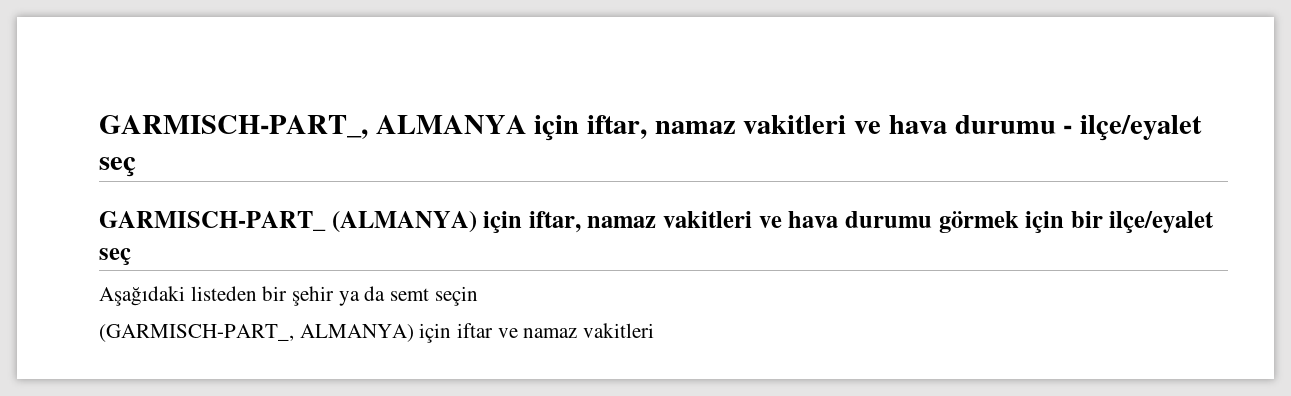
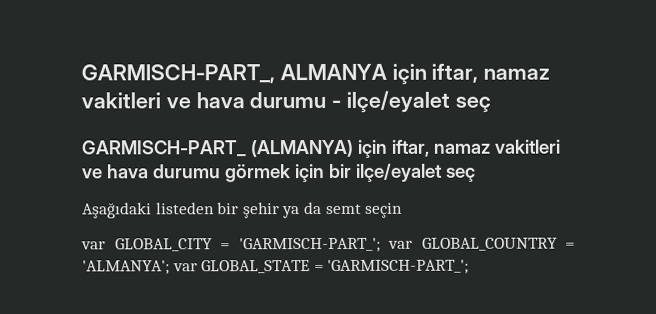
- (GARMISCH-PART_, ALMANYA) için iftar ve namaz vakitleri
+ var GLOBAL_CITY = 'GARMISCH-PART_'; var GLOBAL_COUNTRY = 'ALMANYA'; var GLOBAL_STATE = 'GARMISCH-PART_';

